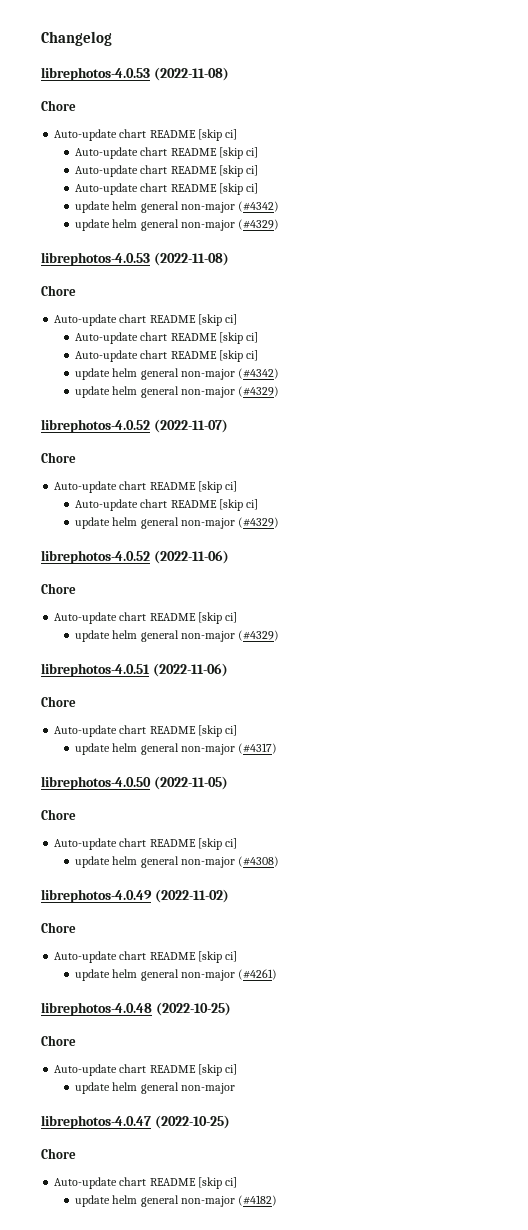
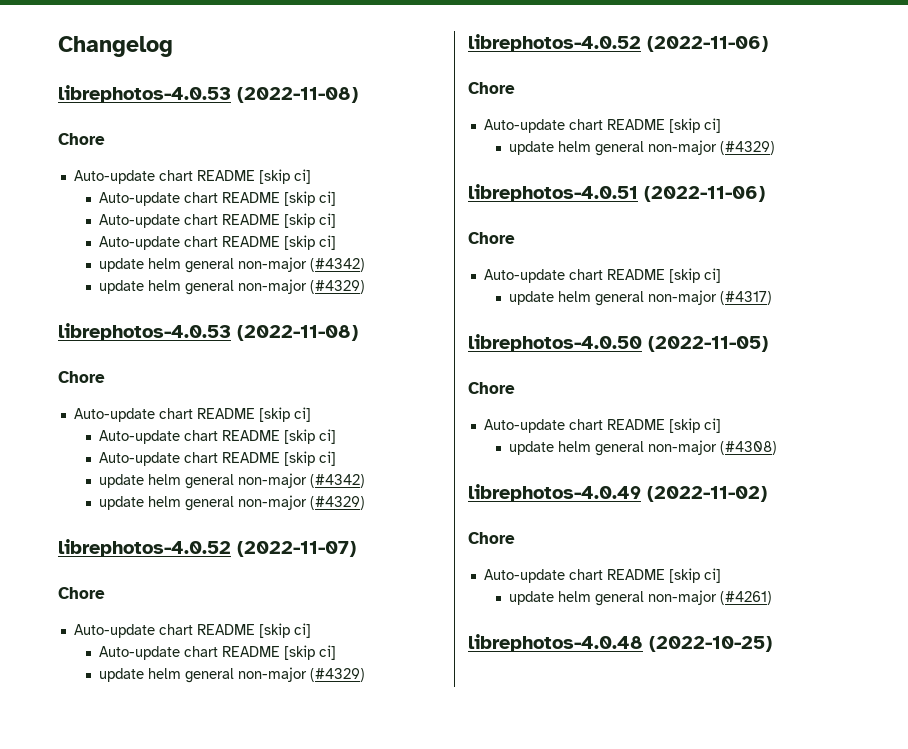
  librephotos-4.0.48 (2022-10-25)
- Chore
- Auto-update chart README [skip ci]
- update helm general non-major
- librephotos-4.0.47 (2022-10-25)
- Chore
- Auto-update chart README [skip ci]
- update helm general non-major (#4182)

